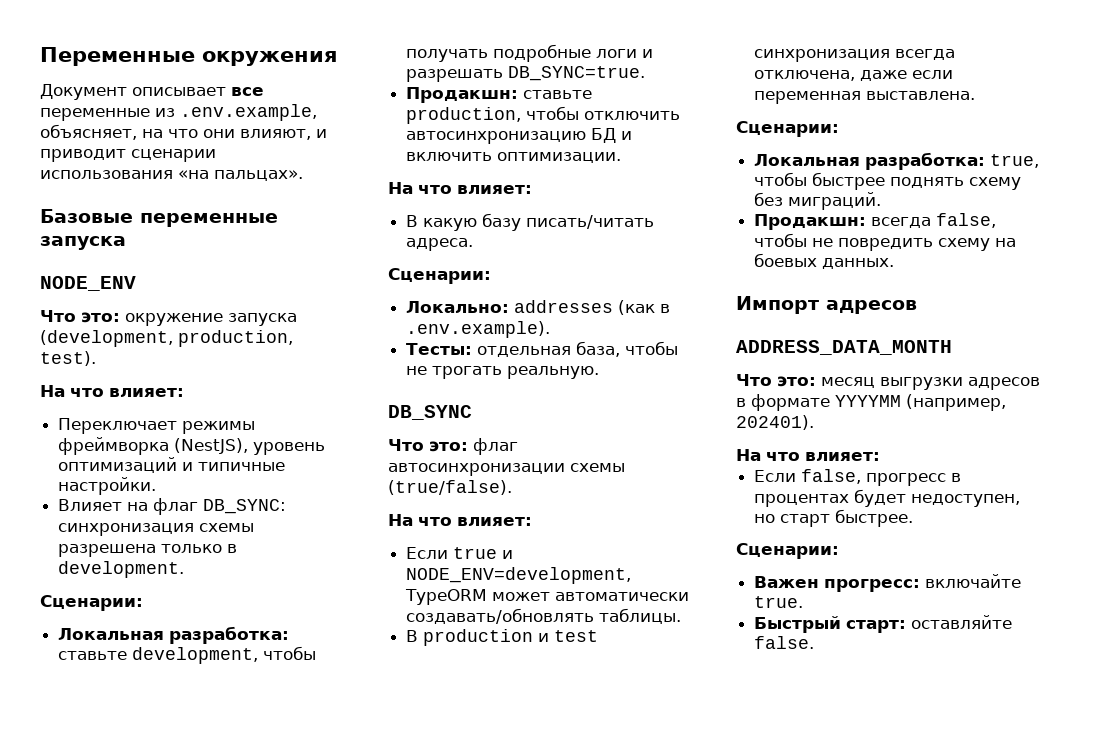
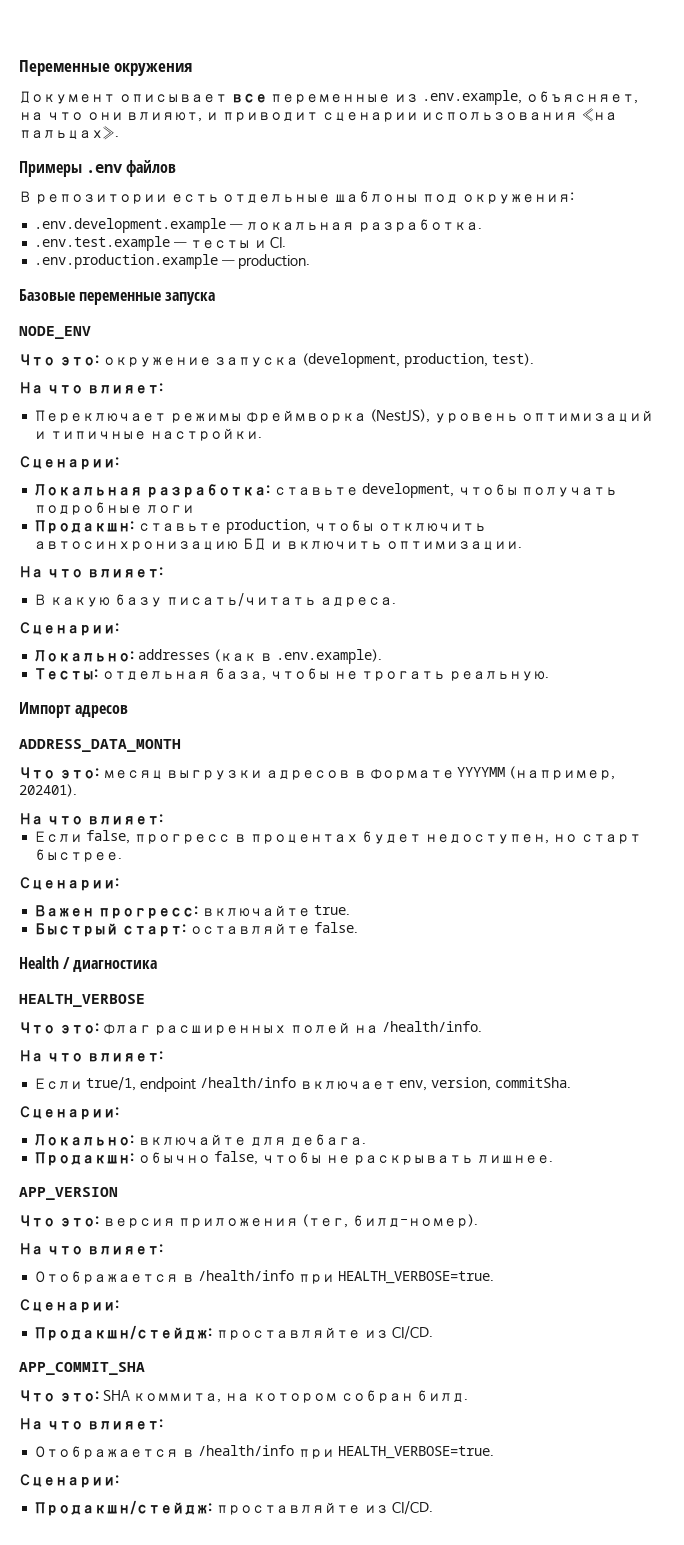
+ Примеры .env файлов
+ В репозитории есть отдельные шаблоны под окружения:
+ .env.development.example — локальная разработка.
+ .env.test.example — тесты и CI.
+ .env.production.example — production.
- Влияет на флаг DB_SYNC: синхронизация схемы разрешена только в development.
- Локальная разработка: ставьте development, чтобы получать подробные логи и разрешать DB_SYNC=true.
+ Локальная разработка: ставьте development, чтобы получать подробные логи
- DB_SYNC
- Что это: флаг автосинхронизации схемы (true/false).
- На что влияет:
- Если true и NODE_ENV=development, TypeORM может автоматически создавать/обновлять таблицы.
- В production и test синхронизация всегда отключена, даже если переменная выставлена.
- Сценарии:
- Локальная разработка: true, чтобы быстрее поднять схему без миграций.
- Продакшн: всегда false, чтобы не повредить схему на боевых данных.
+ Health / диагностика
+ HEALTH_VERBOSE
+ Что это: флаг расширенных полей на /health/info.
+ На что влияет:
+ Если true/1, endpoint /health/info включает env, version, commitSha.
+ Сценарии:
+ Локально: включайте для дебага.
+ Продакшн: обычно false, чтобы не раскрывать лишнее.
+ APP_VERSION
+ Что это: версия приложения (тег, билд-номер).
+ На что влияет:
+ Отображается в /health/info при HEALTH_VERBOSE=true.
+ Сценарии:
+ Продакшн/стейдж: проставляйте из CI/CD.
+ APP_COMMIT_SHA
+ Что это: SHA коммита, на котором собран билд.
+ На что влияет:
+ Отображается в /health/info при HEALTH_VERBOSE=true.
+ Сценарии:
+ Продакшн/стейдж: проставляйте из CI/CD.

